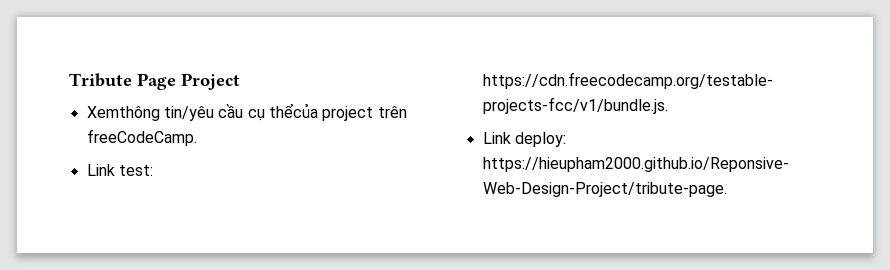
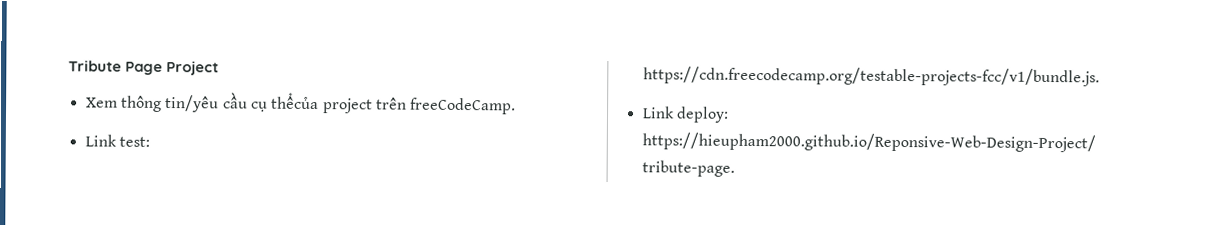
- Xemthông tin/yêu cầu cụ thểcủa project trên freeCodeCamp.
+ Xem thông tin/yêu cầu cụ thểcủa project trên freeCodeCamp.

